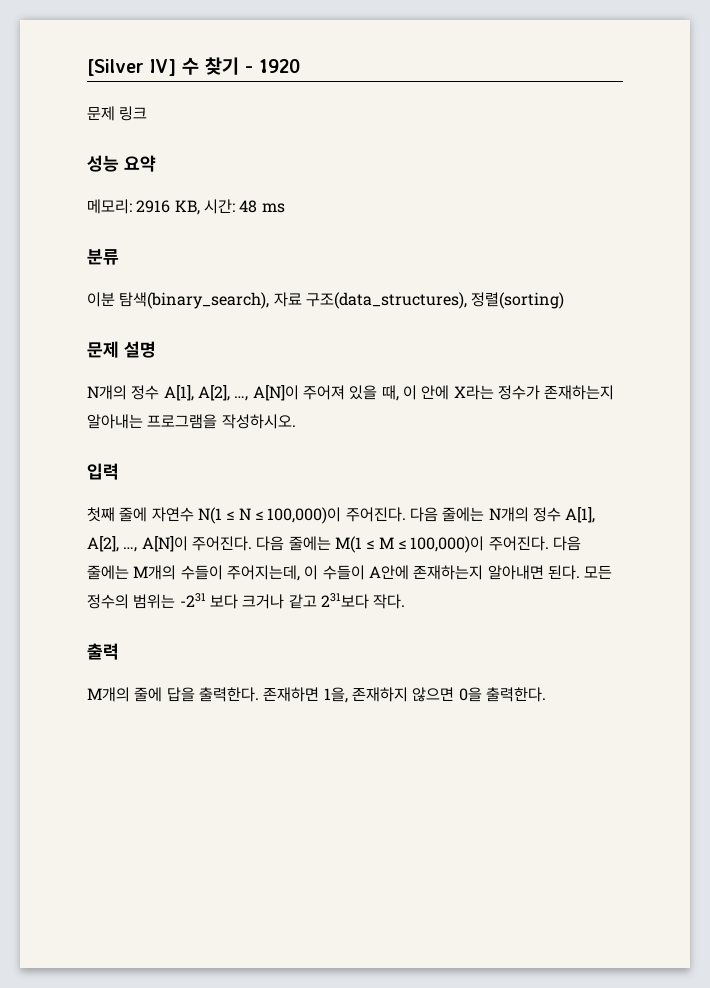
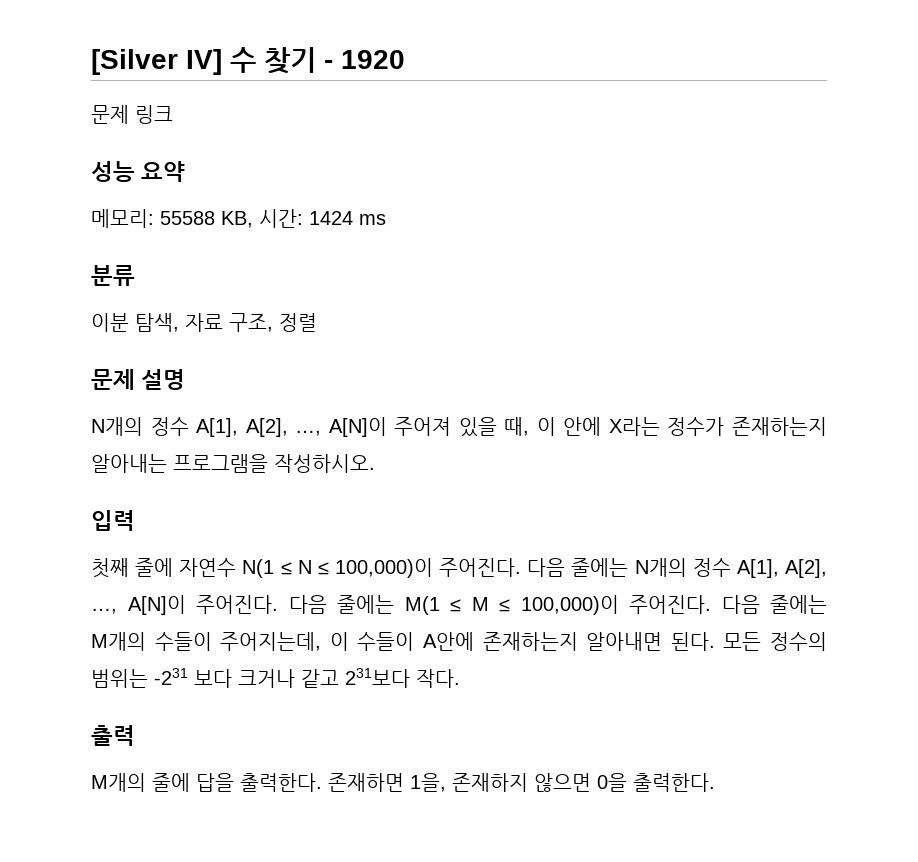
- 메모리: 2916 KB, 시간: 48 ms
+ 메모리: 55588 KB, 시간: 1424 ms
- 이분 탐색(binary_search), 자료 구조(data_structures), 정렬(sorting)
+ 이분 탐색, 자료 구조, 정렬

